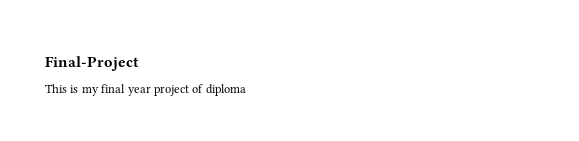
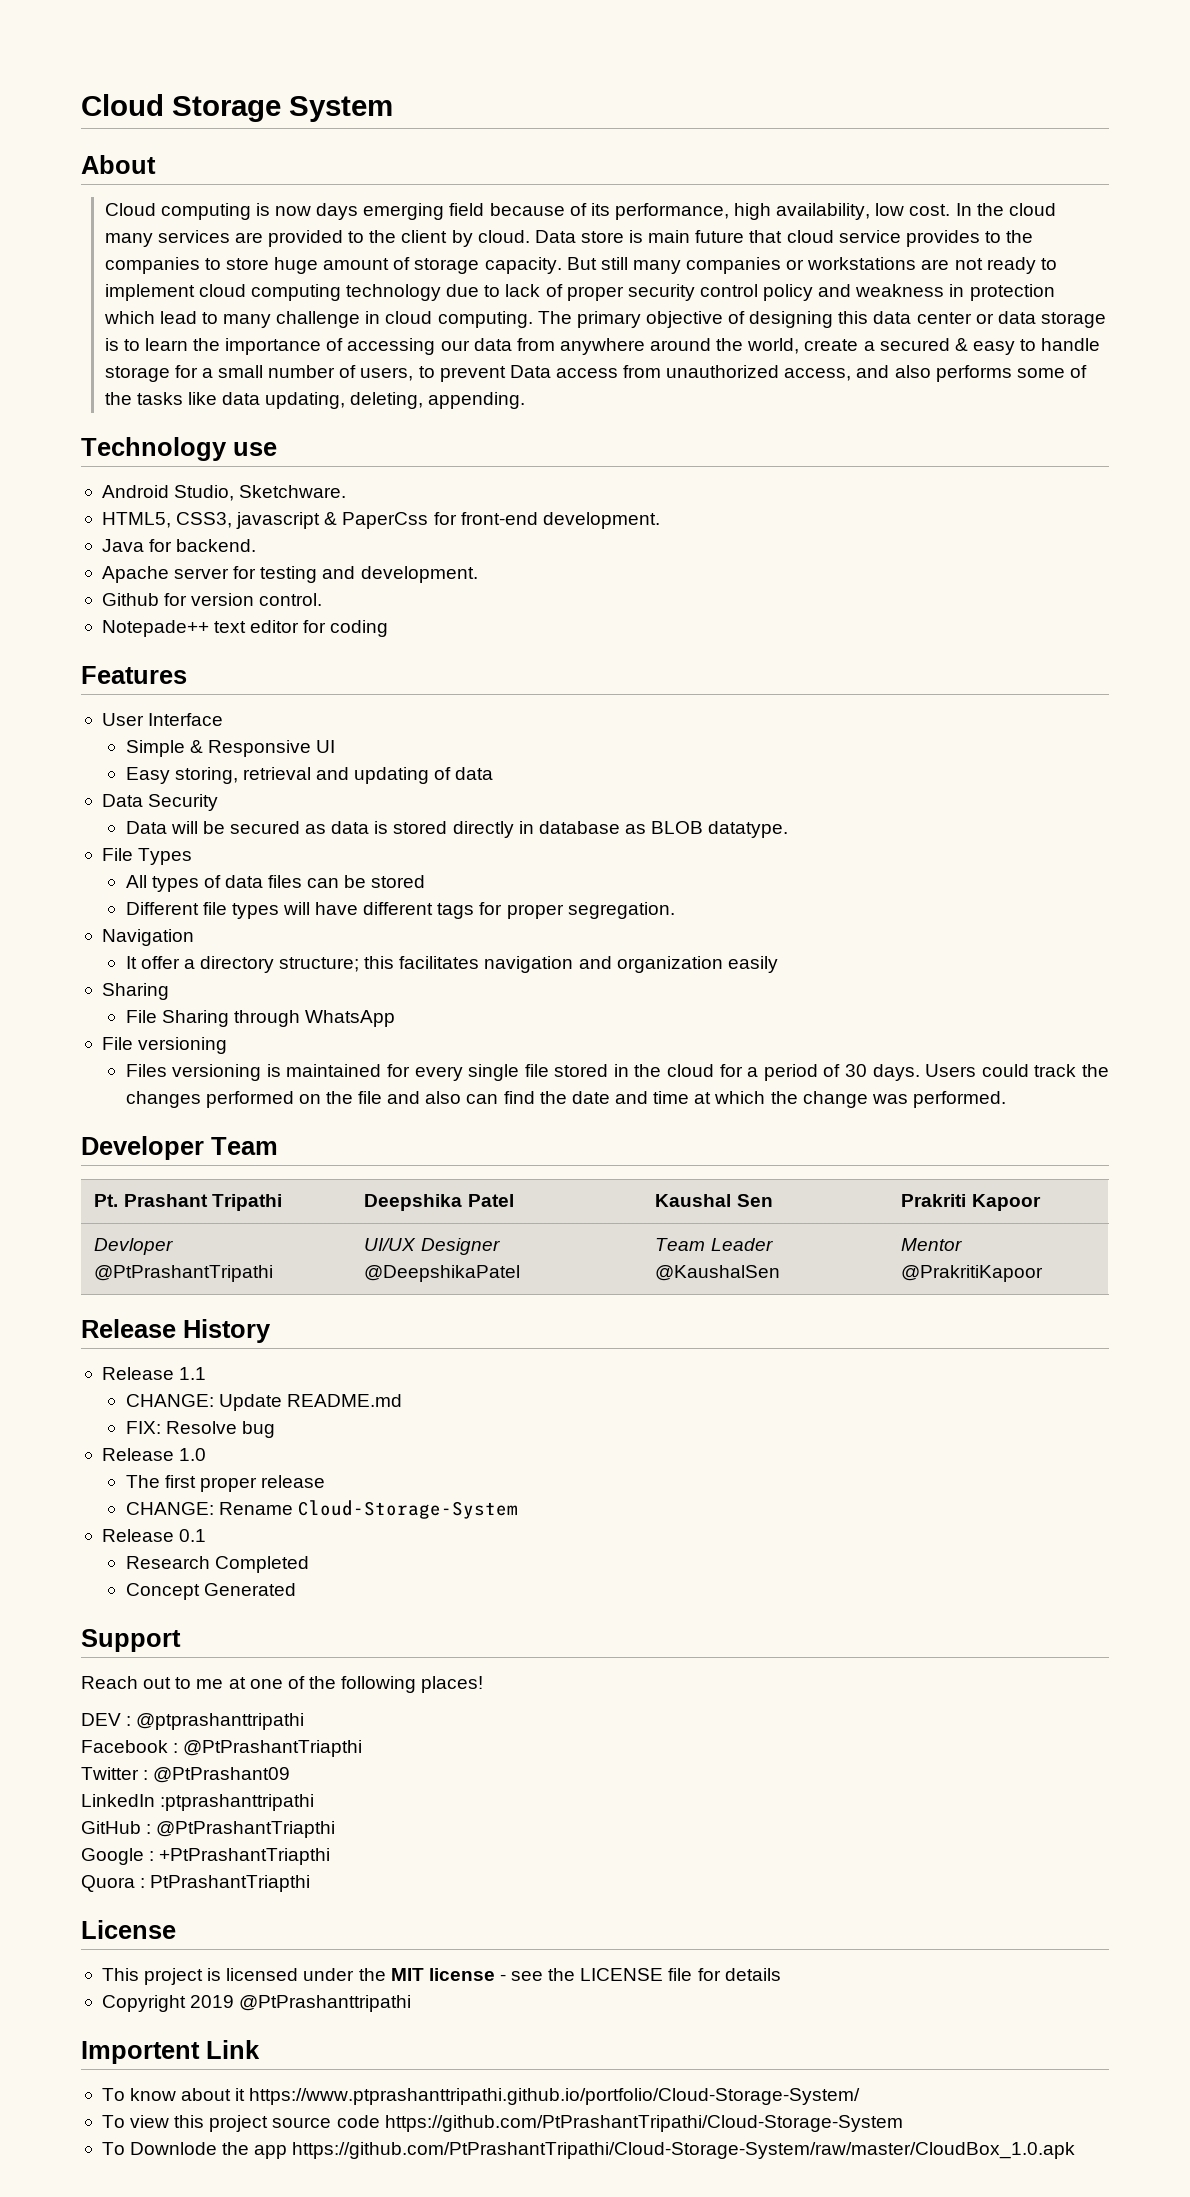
- Final-Project
- This is my final year project of diploma
+ Cloud Storage System
+ About
+ Cloud computing is now days emerging field because of its performance, high availability, low cost. In the cloud many services are provided to the client by cloud. Data store is main future that cloud service provides to the companies to store huge amount of storage capacity. But still many companies or workstations are not ready to implement cloud computing technology due to lack of proper security control policy and weakness in protection which lead to many challenge in cloud computing. The primary objective of designing this data center or data storage is to learn the importance of accessing our data from anywhere around the world, create a secured & easy to handle storage for a small number of users, to prevent Data access from unauthorized access, and also performs some of the tasks like data updating, deleting, appending.
+ Technology use
+ Android Studio, Sketchware.
+ HTML5, CSS3, javascript & PaperCss for front-end development.
+ Java for backend.
+ Apache server for testing and development.
+ Github for version control.
+ Notepade++ text editor for coding
+ Features
+ User Interface
+ Simple & Responsive UI
+ Easy storing, retrieval and updating of data
+ Data Security
+ Data will be secured as data is stored directly in database as BLOB datatype.
+ File Types
+ All types of data files can be stored
+ Different file types will have different tags for proper segregation.
+ Navigation
+ It offer a directory structure; this facilitates navigation and organization easily
+ Sharing
+ File Sharing through WhatsApp
+ File versioning
+ Files versioning is maintained for every single file stored in the cloud for a period of 30 days. Users could track the changes performed on the file and also can find the date and time at which the change was performed.
+ Developer Team
+ Pt. Prashant Tripathi | Deepshika Patel | Kaushal Sen | Prakriti Kapoor
+ Devloper @PtPrashantTripathi | UI/UX Designer @DeepshikaPatel | Team Leader @KaushalSen | Mentor @PrakritiKapoor
+ Release History
+ Release 1.1
+ CHANGE: Update README.md
+ FIX: Resolve bug
+ Release 1.0
+ The first proper release
+ CHANGE: Rename Cloud-Storage-System
+ Release 0.1
+ Research Completed
+ Concept Generated
+ Support
+ Reach out to me at one of the following places!
+ DEV : @ptprashanttripathi
+ Facebook : @PtPrashantTriapthi
+ Twitter : @PtPrashant09
+ LinkedIn :ptprashanttripathi
+ GitHub : @PtPrashantTriapthi
+ Google : +PtPrashantTriapthi
+ Quora : PtPrashantTriapthi
+ License
+ This project is licensed under the MIT license - see the LICENSE file for details
+ Copyright 2019 @PtPrashanttripathi
+ Importent Link
+ To know about it https://www.ptprashanttripathi.github.io/portfolio/Cloud-Storage-System/
+ To view this project source code https://github.com/PtPrashantTripathi/Cloud-Storage-System
+ To Downlode the app https://github.com/PtPrashantTripathi/Cloud-Storage-System/raw/master/CloudBox_1.0.apk

